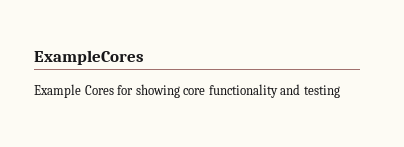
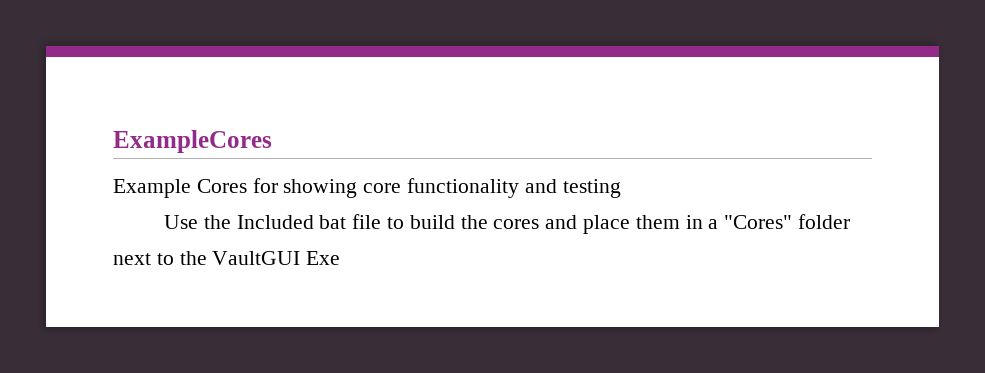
+ Use the Included bat file to build the cores and place them in a "Cores" folder next to the VaultGUI Exe

